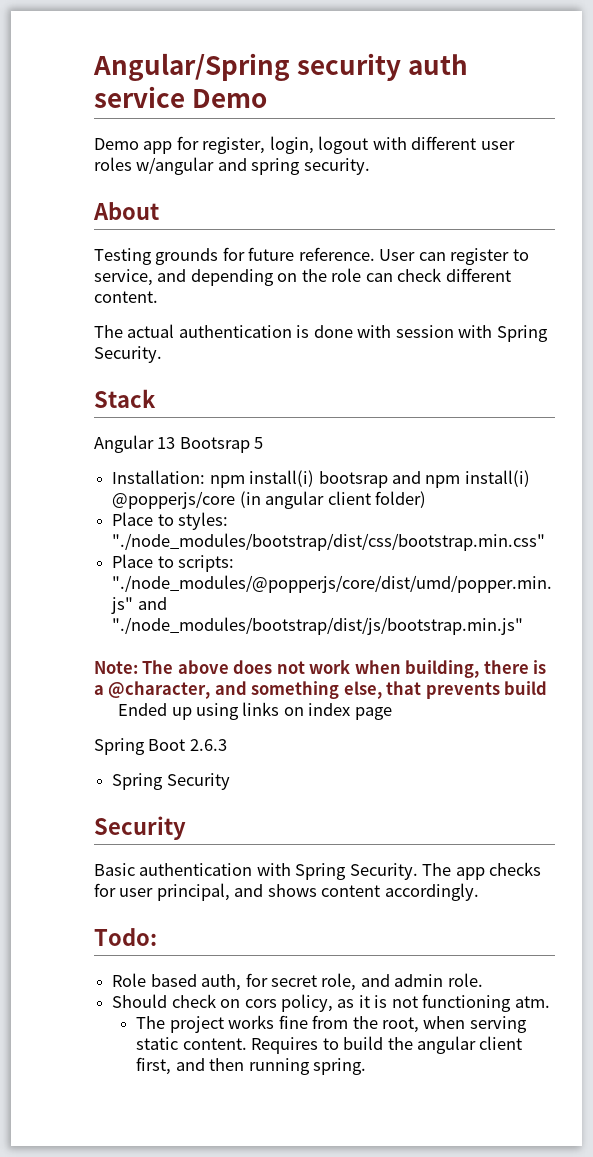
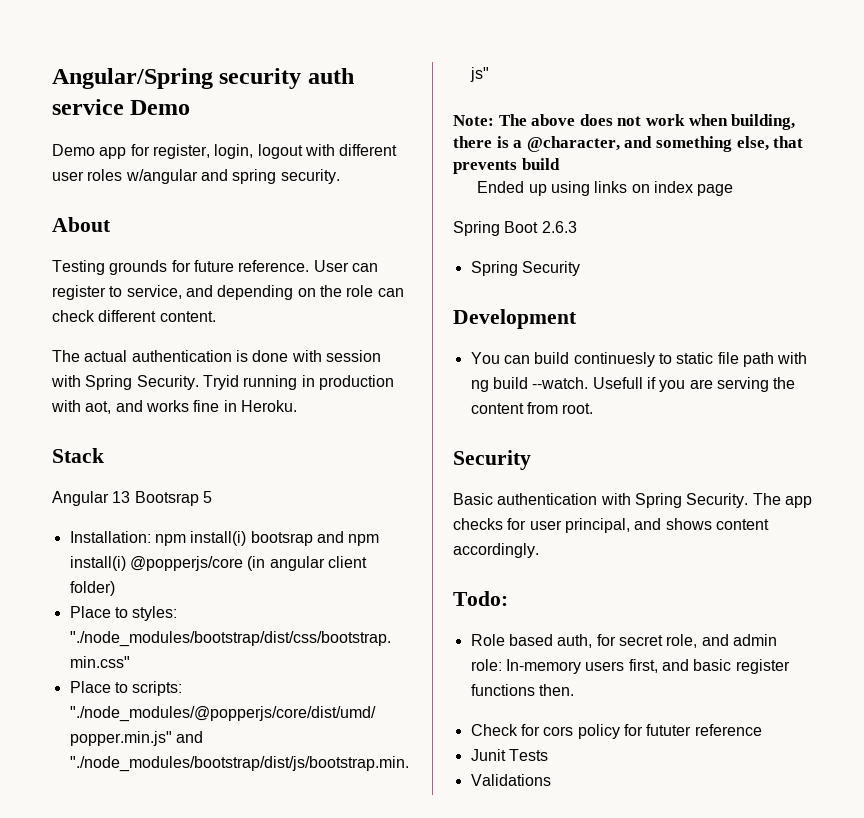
+ Tryid running in production with aot, and works fine in Heroku.
+ Development
+ You can build continuesly to static file path with ng build --watch. Usefull if you are serving the content from root.
- Role based auth, for secret role, and admin role.
- Should check on cors policy, as it is not functioning atm.
- The project works fine from the root, when serving static content. Requires to build the angular client first, and then running spring.
+ Role based auth, for secret role, and admin role: In-memory users first, and basic register functions then.
+ Check for cors policy for fututer reference
+ Junit Tests
+ Validations

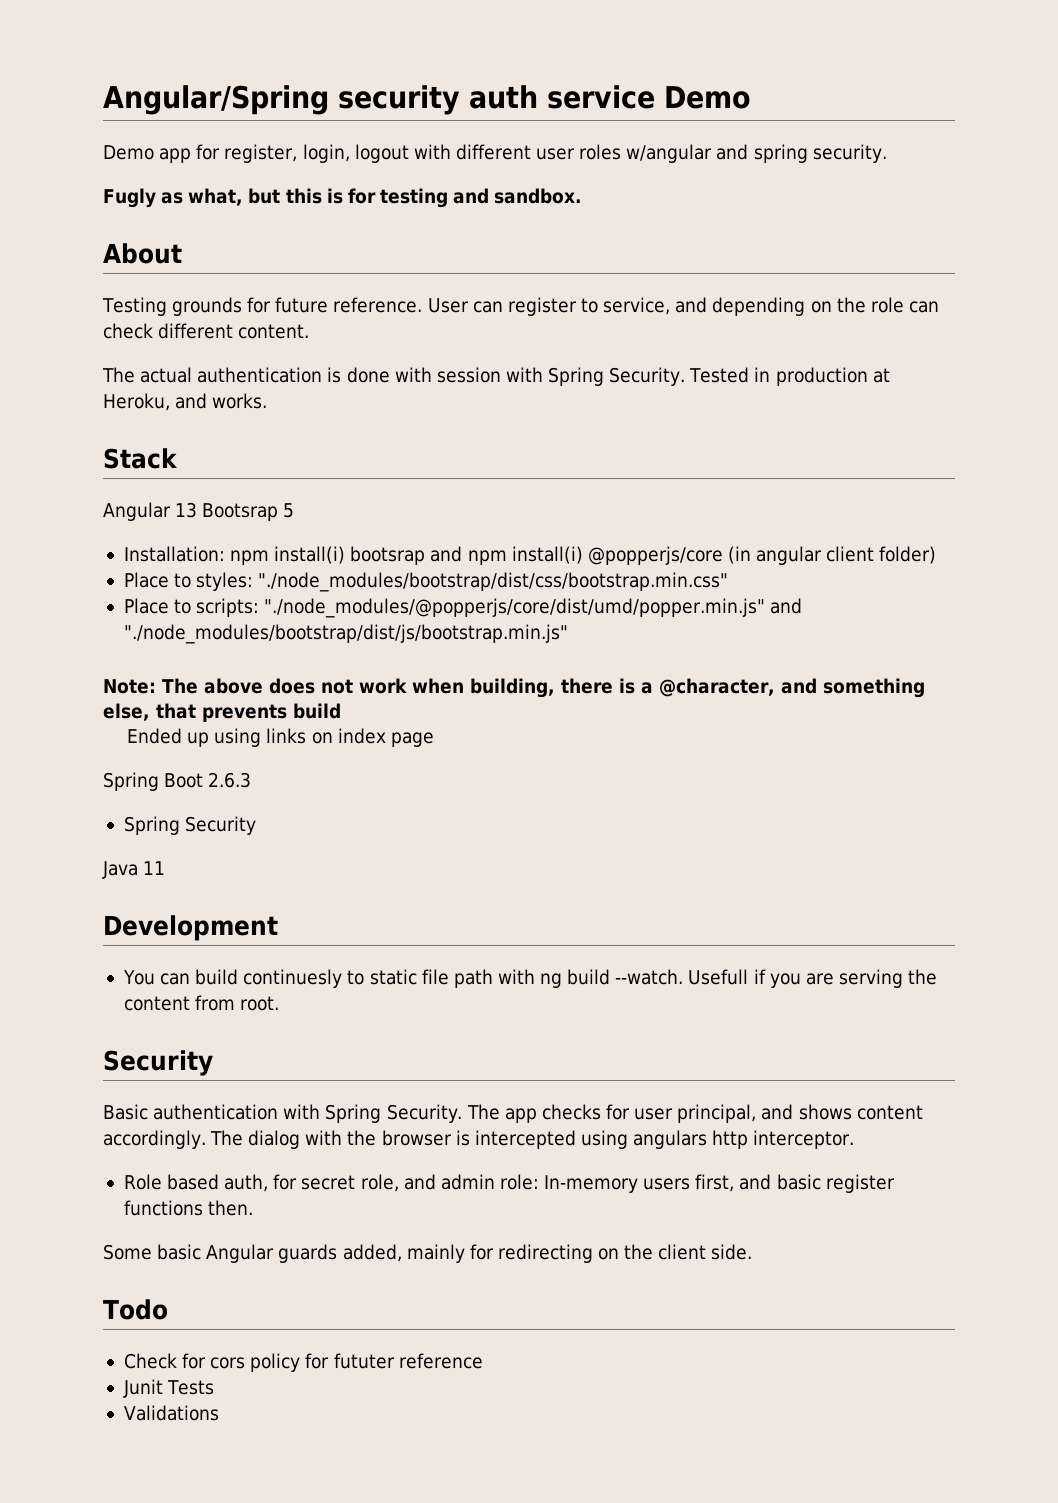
+ Fugly as what, but this is for testing and sandbox.
- Tryid running in production with aot, and works fine in Heroku.
+ Tested in production at Heroku, and works.
+ Java 11
- The app checks for user principal, and shows content accordingly.
- Todo:
+ The app checks for user principal, and shows content accordingly. The dialog with the browser is intercepted using angulars http interceptor.
+ Some basic Angular guards added, mainly for redirecting on the client side.
+ Todo

